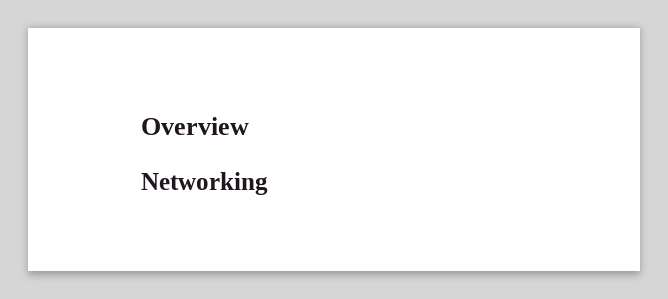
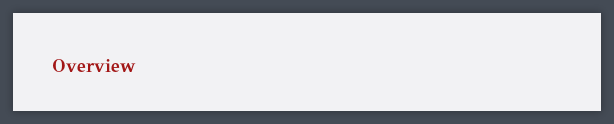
- Networking

